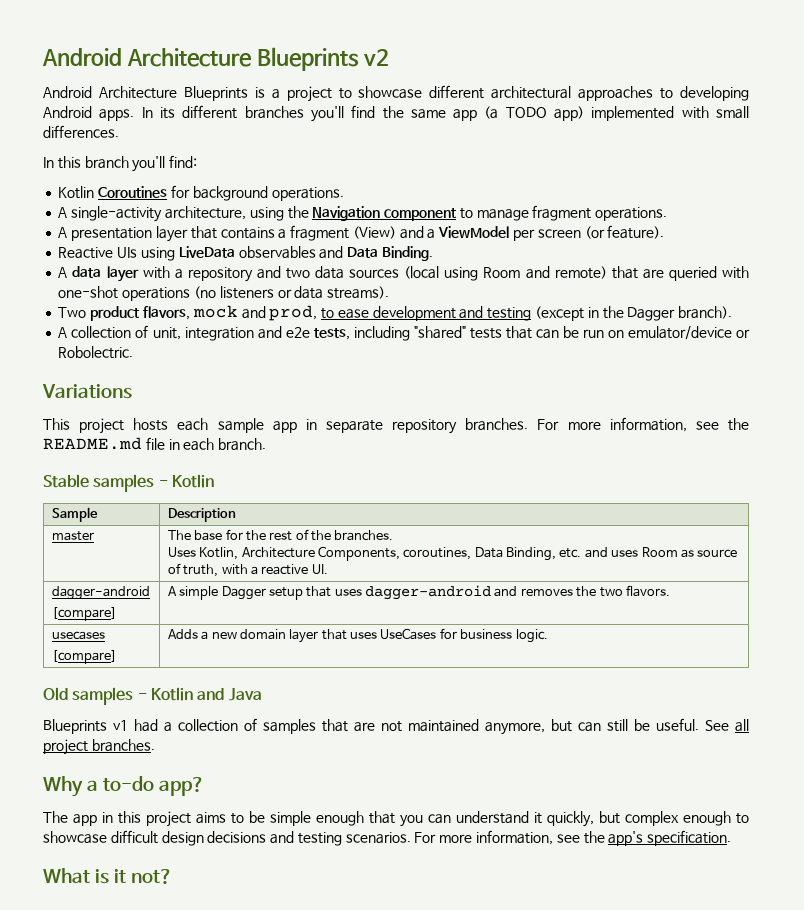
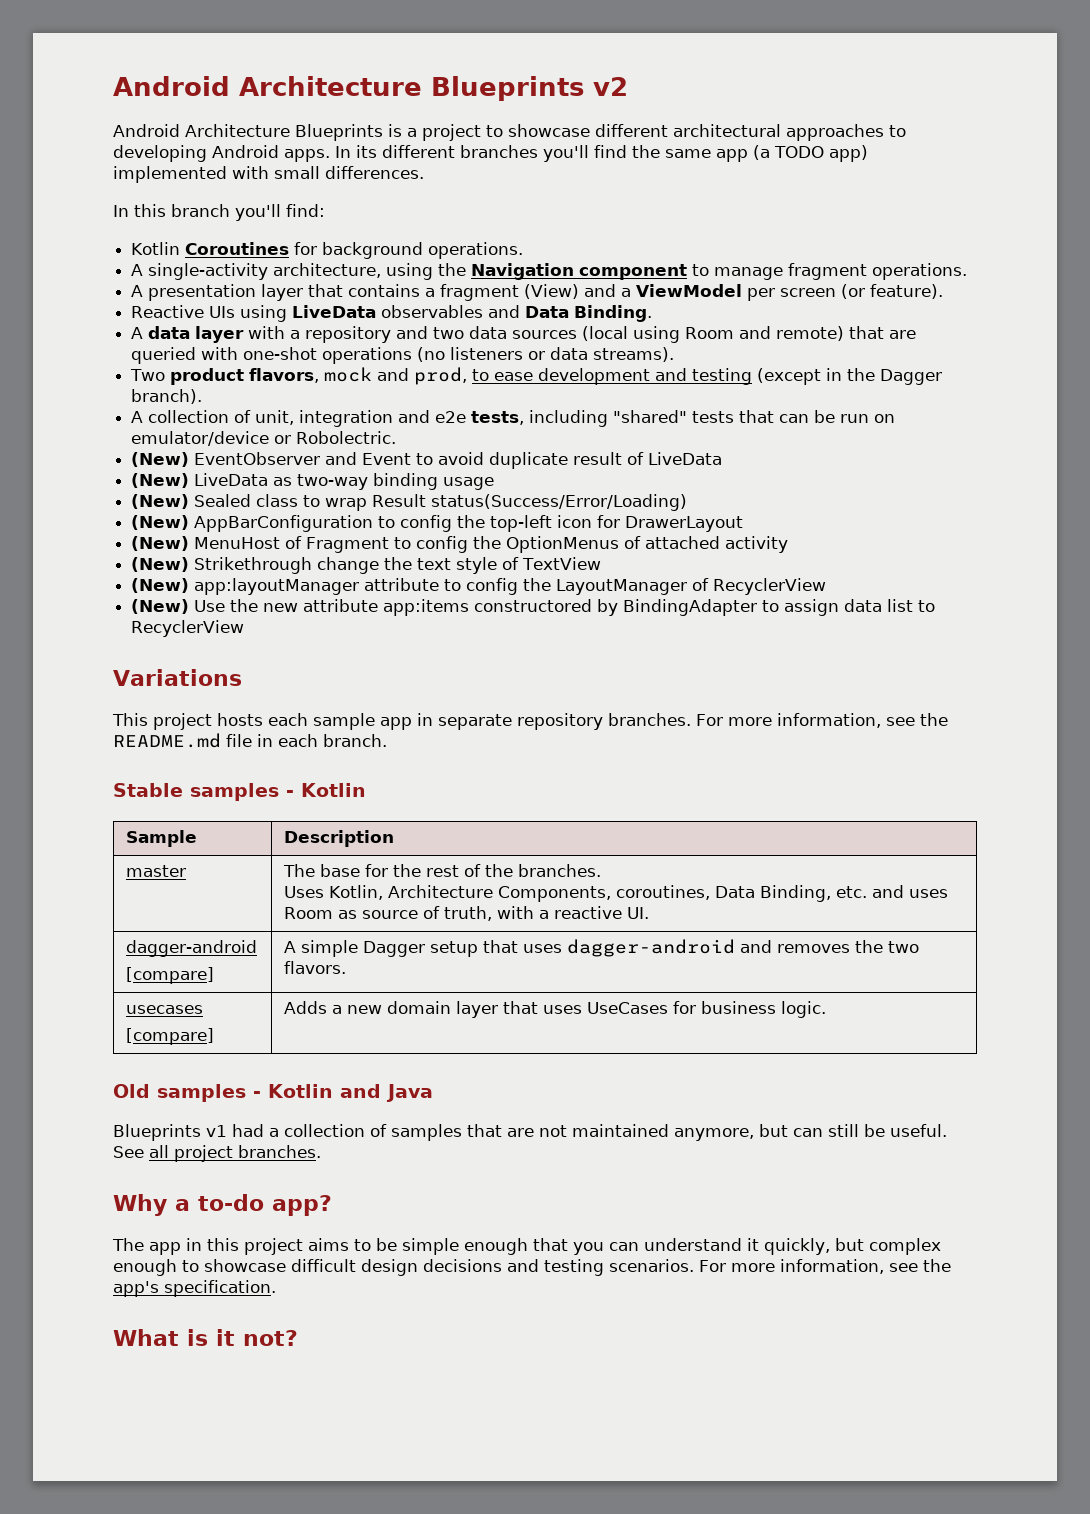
+ (New) EventObserver and Event to avoid duplicate result of LiveData
+ (New) LiveData as two-way binding usage
+ (New) Sealed class to wrap Result status(Success/Error/Loading)
+ (New) AppBarConfiguration to config the top-left icon for DrawerLayout
+ (New) MenuHost of Fragment to config the OptionMenus of attached activity
+ (New) Strikethrough change the text style of TextView
+ (New) app:layoutManager attribute to config the LayoutManager of RecyclerView
+ (New) Use the new attribute app:items constructored by BindingAdapter to assign data list to RecyclerView

